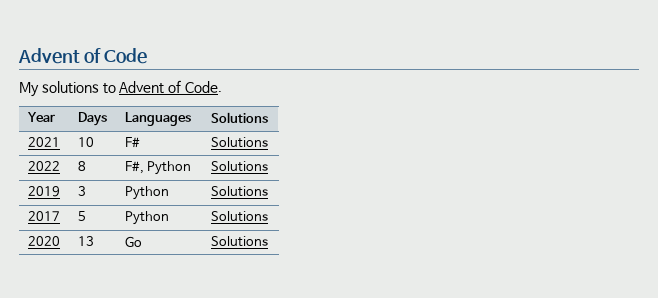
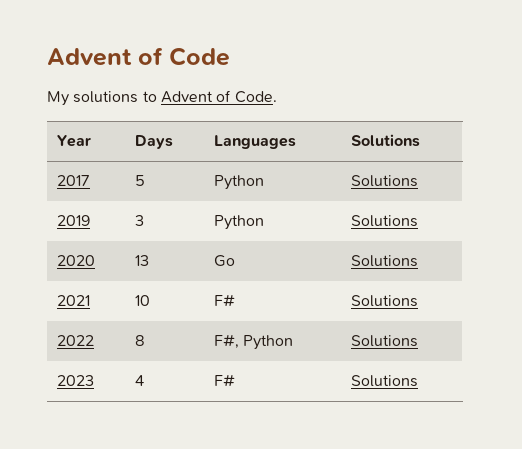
+ 2017 | 5 | Python | Solutions
+ 2019 | 3 | Python | Solutions
+ 2020 | 13 | Go | Solutions
- 2019 | 3 | Python | Solutions
- 2017 | 5 | Python | Solutions
- 2020 | 13 | Go | Solutions
+ 2023 | 4 | F# | Solutions

